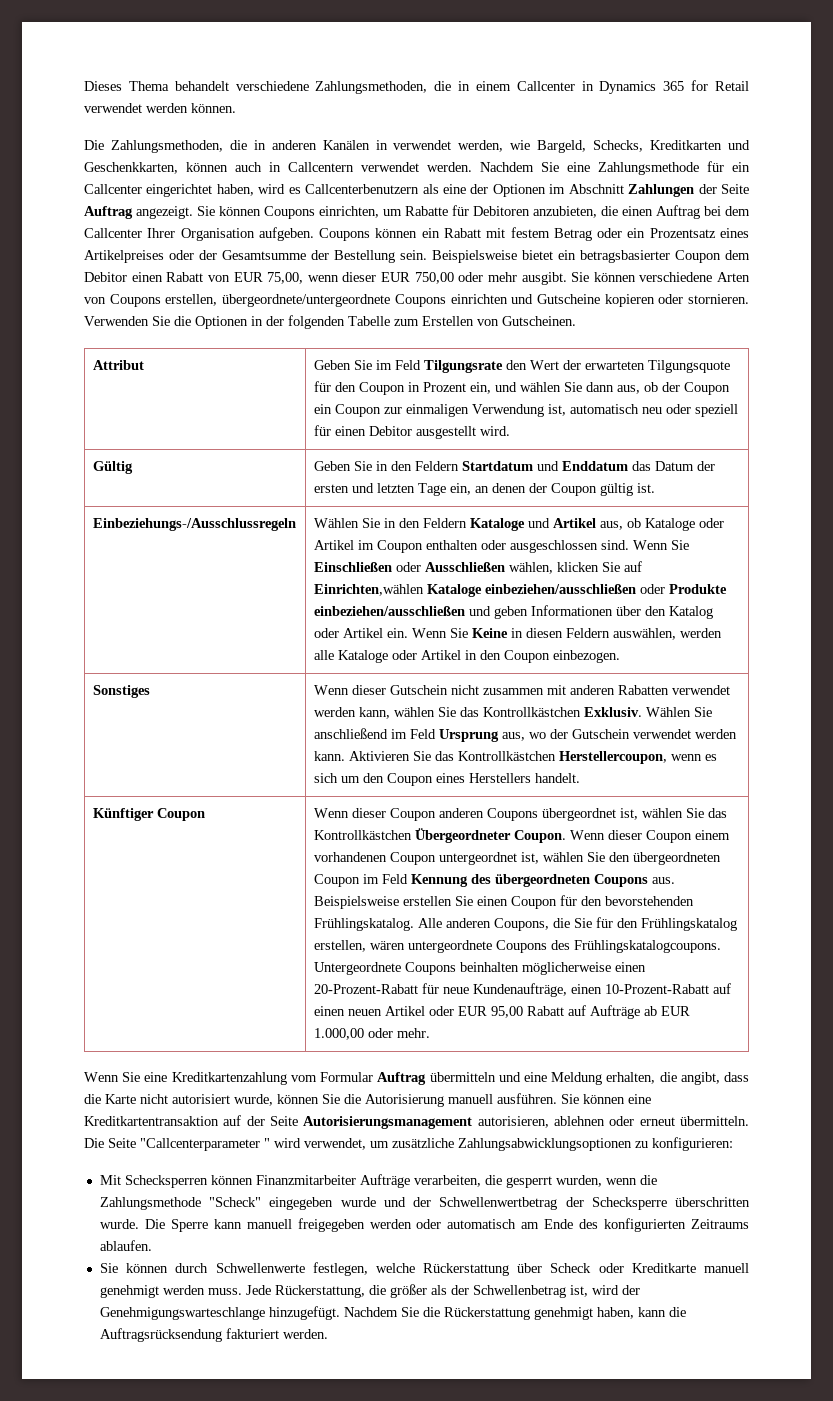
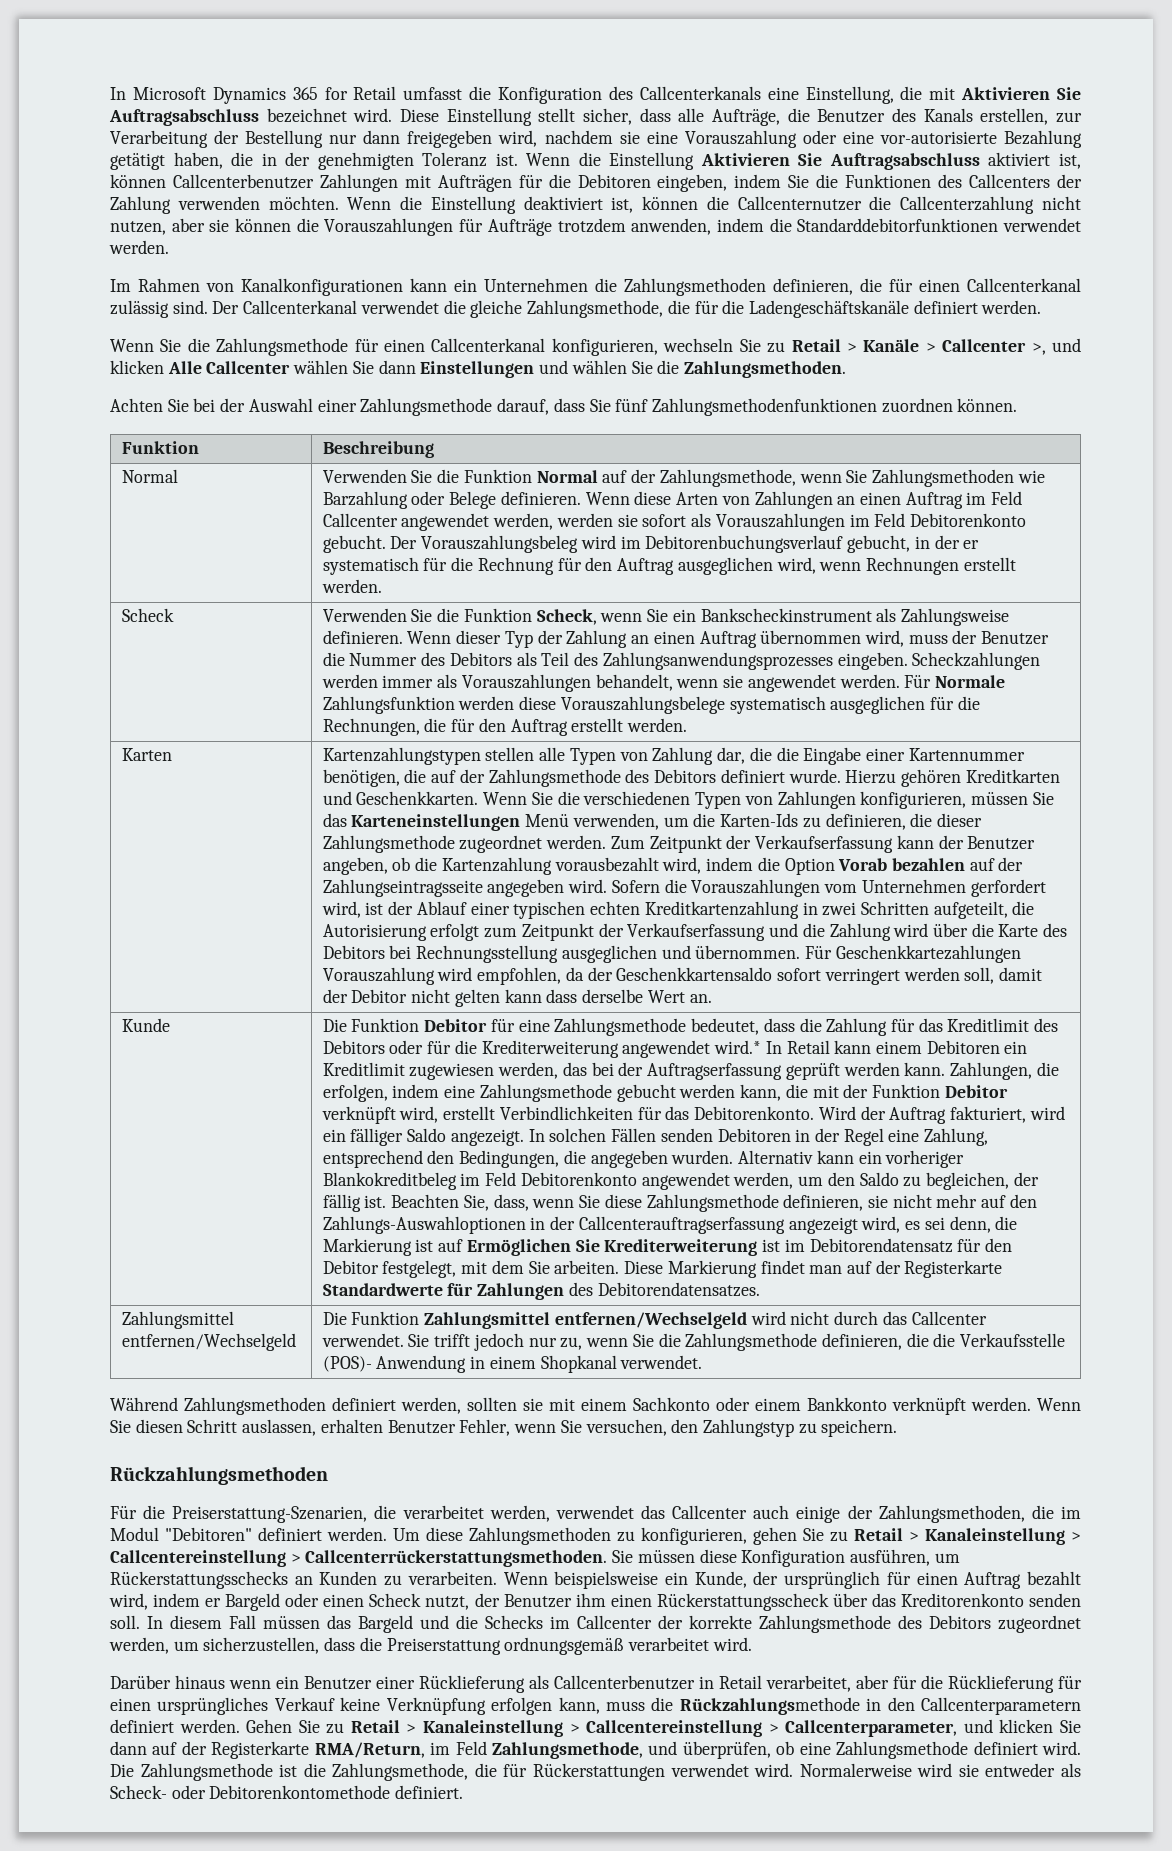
- Dieses Thema behandelt verschiedene Zahlungsmethoden, die in einem Callcenter in Dynamics 365 for Retail verwendet werden können.
- Die Zahlungsmethoden, die in anderen Kanälen in verwendet werden, wie Bargeld, Schecks, Kreditkarten und Geschenkkarten, können auch in Callcentern verwendet werden. Nachdem Sie eine Zahlungsmethode für ein Callcenter eingerichtet haben, wird es Callcenterbenutzern als eine der Optionen im Abschnitt Zahlungen der Seite Auftrag angezeigt. Sie können Coupons einrichten, um Rabatte für Debitoren anzubieten, die einen Auftrag bei dem Callcenter Ihrer Organisation aufgeben. Coupons können ein Rabatt mit festem Betrag oder ein Prozentsatz eines Artikelpreises oder der Gesamtsumme der Bestellung sein. Beispielsweise bietet ein betragsbasierter Coupon dem Debitor einen Rabatt von EUR 75,00, wenn dieser EUR 750,00 oder mehr ausgibt. Sie können verschiedene Arten von Coupons erstellen, übergeordnete/untergeordnete Coupons einrichten und Gutscheine kopieren oder stornieren. Verwenden Sie die Optionen in der folgenden Tabelle zum Erstellen von Gutscheinen.
- Attribut | Geben Sie im Feld Tilgungsrate den Wert der erwarteten Tilgungsquote für den Coupon in Prozent ein, und wählen Sie dann aus, ob der Coupon ein Coupon zur einmaligen Verwendung ist, automatisch neu oder speziell für einen Debitor ausgestellt wird.
- Gültig | Geben Sie in den Feldern Startdatum und Enddatum das Datum der ersten und letzten Tage ein, an denen der Coupon gültig ist.
- Einbeziehungs-/Ausschlussregeln | Wählen Sie in den Feldern Kataloge und Artikel aus, ob Kataloge oder Artikel im Coupon enthalten oder ausgeschlossen sind. Wenn Sie Einschließen oder Ausschließen wählen, klicken Sie auf Einrichten,wählen Kataloge einbeziehen/ausschließen oder Produkte einbeziehen/ausschließen und geben Informationen über den Katalog oder Artikel ein. Wenn Sie Keine in diesen Feldern auswählen, werden alle Kataloge oder Artikel in den Coupon einbezogen.
- Sonstiges | Wenn dieser Gutschein nicht zusammen mit anderen Rabatten verwendet werden kann, wählen Sie das Kontrollkästchen Exklusiv. Wählen Sie anschließend im Feld Ursprung aus, wo der Gutschein verwendet werden kann. Aktivieren Sie das Kontrollkästchen Herstellercoupon, wenn es sich um den Coupon eines Herstellers handelt.
- Künftiger Coupon | Wenn dieser Coupon anderen Coupons übergeordnet ist, wählen Sie das Kontrollkästchen Übergeordneter Coupon. Wenn dieser Coupon einem vorhandenen Coupon untergeordnet ist, wählen Sie den übergeordneten Coupon im Feld Kennung des übergeordneten Coupons aus. Beispielsweise erstellen Sie einen Coupon für den bevorstehenden Frühlingskatalog. Alle anderen Coupons, die Sie für den Frühlingskatalog erstellen, wären untergeordnete Coupons des Frühlingskatalogcoupons. Untergeordnete Coupons beinhalten möglicherweise einen 20-Prozent-Rabatt für neue Kundenaufträge, einen 10-Prozent-Rabatt auf einen neuen Artikel oder EUR 95,00 Rabatt auf Aufträge ab EUR 1.000,00 oder mehr.
- Wenn Sie eine Kreditkartenzahlung vom Formular Auftrag übermitteln und eine Meldung erhalten, die angibt, dass die Karte nicht autorisiert wurde, können Sie die Autorisierung manuell ausführen. Sie können eine Kreditkartentransaktion auf der Seite Autorisierungsmanagement autorisieren, ablehnen oder erneut übermitteln. Die Seite "Callcenterparameter " wird verwendet, um zusätzliche Zahlungsabwicklungsoptionen zu konfigurieren:
- Mit Schecksperren können Finanzmitarbeiter Aufträge verarbeiten, die gesperrt wurden, wenn die Zahlungsmethode "Scheck" eingegeben wurde und der Schwellenwertbetrag der Schecksperre überschritten wurde. Die Sperre kann manuell freigegeben werden oder automatisch am Ende des konfigurierten Zeitraums ablaufen.
- Sie können durch Schwellenwerte festlegen, welche Rückerstattung über Scheck oder Kreditkarte manuell genehmigt werden muss. Jede Rückerstattung, die größer als der Schwellenbetrag ist, wird der Genehmigungswarteschlange hinzugefügt. Nachdem Sie die Rückerstattung genehmigt haben, kann die Auftragsrücksendung fakturiert werden.
+ In Microsoft Dynamics 365 for Retail umfasst die Konfiguration des Callcenterkanals eine Einstellung, die mit Aktivieren Sie Auftragsabschluss bezeichnet wird. Diese Einstellung stellt sicher, dass alle Aufträge, die Benutzer des Kanals erstellen, zur Verarbeitung der Bestellung nur dann freigegeben wird, nachdem sie eine Vorauszahlung oder eine vor-autorisierte Bezahlung getätigt haben, die in der genehmigten Toleranz ist. Wenn die Einstellung Aktivieren Sie Auftragsabschluss aktiviert ist, können Callcenterbenutzer Zahlungen mit Aufträgen für die Debitoren eingeben, indem Sie die Funktionen des Callcenters der Zahlung verwenden möchten. Wenn die Einstellung deaktiviert ist, können die Callcenternutzer die Callcenterzahlung nicht nutzen, aber sie können die Vorauszahlungen für Aufträge trotzdem anwenden, indem die Standarddebitorfunktionen verwendet werden.
+ Im Rahmen von Kanalkonfigurationen kann ein Unternehmen die Zahlungsmethoden definieren, die für einen Callcenterkanal zulässig sind. Der Callcenterkanal verwendet die gleiche Zahlungsmethode, die für die Ladengeschäftskanäle definiert werden.
+ Wenn Sie die Zahlungsmethode für einen Callcenterkanal konfigurieren, wechseln Sie zu Retail > Kanäle > Callcenter >, und klicken Alle Callcenter wählen Sie dann Einstellungen und wählen Sie die Zahlungsmethoden.
+ Achten Sie bei der Auswahl einer Zahlungsmethode darauf, dass Sie fünf Zahlungsmethodenfunktionen zuordnen können.
+ Funktion | Beschreibung
+ Normal | Verwenden Sie die Funktion Normal auf der Zahlungsmethode, wenn Sie Zahlungsmethoden wie Barzahlung oder Belege definieren. Wenn diese Arten von Zahlungen an einen Auftrag im Feld Callcenter angewendet werden, werden sie sofort als Vorauszahlungen im Feld Debitorenkonto gebucht. Der Vorauszahlungsbeleg wird im Debitorenbuchungsverlauf gebucht, in der er systematisch für die Rechnung für den Auftrag ausgeglichen wird, wenn Rechnungen erstellt werden.
+ Scheck | Verwenden Sie die Funktion Scheck, wenn Sie ein Bankscheckinstrument als Zahlungsweise definieren. Wenn dieser Typ der Zahlung an einen Auftrag übernommen wird, muss der Benutzer die Nummer des Debitors als Teil des Zahlungsanwendungsprozesses eingeben. Scheckzahlungen werden immer als Vorauszahlungen behandelt, wenn sie angewendet werden. Für Normale Zahlungsfunktion werden diese Vorauszahlungsbelege systematisch ausgeglichen für die Rechnungen, die für den Auftrag erstellt werden.
+ Karten | Kartenzahlungstypen stellen alle Typen von Zahlung dar, die die Eingabe einer Kartennummer benötigen, die auf der Zahlungsmethode des Debitors definiert wurde. Hierzu gehören Kreditkarten und Geschenkkarten. Wenn Sie die verschiedenen Typen von Zahlungen konfigurieren, müssen Sie das Karteneinstellungen Menü verwenden, um die Karten-Ids zu definieren, die dieser Zahlungsmethode zugeordnet werden. Zum Zeitpunkt der Verkaufserfassung kann der Benutzer angeben, ob die Kartenzahlung vorausbezahlt wird, indem die Option Vorab bezahlen auf der Zahlungseintragsseite angegeben wird. Sofern die Vorauszahlungen vom Unternehmen gerfordert wird, ist der Ablauf einer typischen echten Kreditkartenzahlung in zwei Schritten aufgeteilt, die Autorisierung erfolgt zum Zeitpunkt der Verkaufserfassung und die Zahlung wird über die Karte des Debitors bei Rechnungsstellung ausgeglichen und übernommen. Für Geschenkkartezahlungen Vorauszahlung wird empfohlen, da der Geschenkkartensaldo sofort verringert werden soll, damit der Debitor nicht gelten kann dass derselbe Wert an.
+ Kunde | Die Funktion Debitor für eine Zahlungsmethode bedeutet, dass die Zahlung für das Kreditlimit des Debitors oder für die Krediterweiterung angewendet wird.* In Retail kann einem Debitoren ein Kreditlimit zugewiesen werden, das bei der Auftragserfassung geprüft werden kann. Zahlungen, die erfolgen, indem eine Zahlungsmethode gebucht werden kann, die mit der Funktion Debitor verknüpft wird, erstellt Verbindlichkeiten für das Debitorenkonto. Wird der Auftrag fakturiert, wird ein fälliger Saldo angezeigt. In solchen Fällen senden Debitoren in der Regel eine Zahlung, entsprechend den Bedingungen, die angegeben wurden. Alternativ kann ein vorheriger Blankokreditbeleg im Feld Debitorenkonto angewendet werden, um den Saldo zu begleichen, der fällig ist. Beachten Sie, dass, wenn Sie diese Zahlungsmethode definieren, sie nicht mehr auf den Zahlungs-Auswahloptionen in der Callcenterauftragserfassung angezeigt wird, es sei denn, die Markierung ist auf Ermöglichen Sie Krediterweiterung ist im Debitorendatensatz für den Debitor festgelegt, mit dem Sie arbeiten. Diese Markierung findet man auf der Registerkarte Standardwerte für Zahlungen des Debitorendatensatzes.
+ Zahlungsmittel entfernen/Wechselgeld | Die Funktion Zahlungsmittel entfernen/Wechselgeld wird nicht durch das Callcenter verwendet. Sie trifft jedoch nur zu, wenn Sie die Zahlungsmethode definieren, die die Verkaufsstelle (POS)- Anwendung in einem Shopkanal verwendet.
+ Während Zahlungsmethoden definiert werden, sollten sie mit einem Sachkonto oder einem Bankkonto verknüpft werden. Wenn Sie diesen Schritt auslassen, erhalten Benutzer Fehler, wenn Sie versuchen, den Zahlungstyp zu speichern.
+ Rückzahlungsmethoden
+ Für die Preiserstattung-Szenarien, die verarbeitet werden, verwendet das Callcenter auch einige der Zahlungsmethoden, die im Modul "Debitoren" definiert werden. Um diese Zahlungsmethoden zu konfigurieren, gehen Sie zu Retail > Kanaleinstellung > Callcentereinstellung > Callcenterrückerstattungsmethoden. Sie müssen diese Konfiguration ausführen, um Rückerstattungsschecks an Kunden zu verarbeiten. Wenn beispielsweise ein Kunde, der ursprünglich für einen Auftrag bezahlt wird, indem er Bargeld oder einen Scheck nutzt, der Benutzer ihm einen Rückerstattungsscheck über das Kreditorenkonto senden soll. In diesem Fall müssen das Bargeld und die Schecks im Callcenter der korrekte Zahlungsmethode des Debitors zugeordnet werden, um sicherzustellen, dass die Preiserstattung ordnungsgemäß verarbeitet wird.
+ Darüber hinaus wenn ein Benutzer einer Rücklieferung als Callcenterbenutzer in Retail verarbeitet, aber für die Rücklieferung für einen ursprüngliches Verkauf keine Verknüpfung erfolgen kann, muss die Rückzahlungsmethode in den Callcenterparametern definiert werden. Gehen Sie zu Retail > Kanaleinstellung > Callcentereinstellung > Callcenterparameter, und klicken Sie dann auf der Registerkarte RMA/Return, im Feld Zahlungsmethode, und überprüfen, ob eine Zahlungsmethode definiert wird. Die Zahlungsmethode ist die Zahlungsmethode, die für Rückerstattungen verwendet wird. Normalerweise wird sie entweder als Scheck- oder Debitorenkontomethode definiert.

